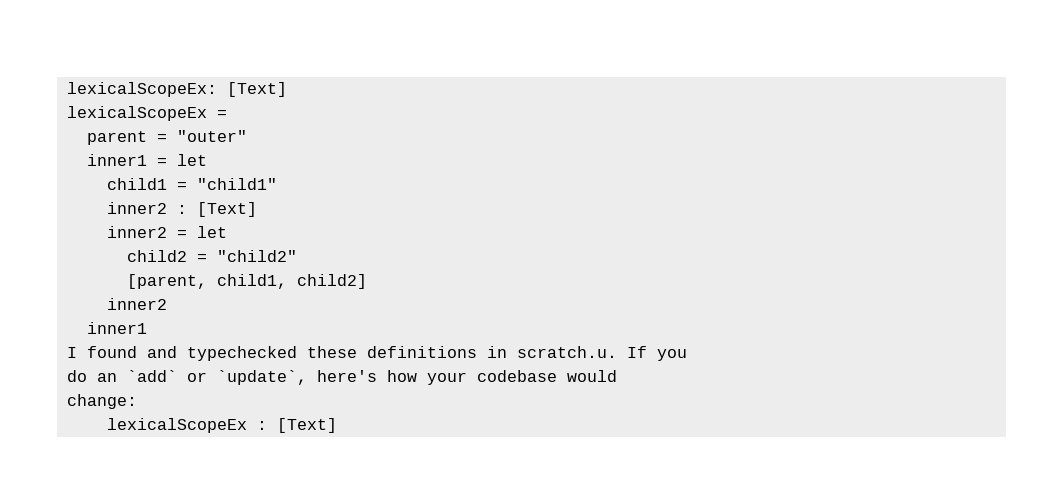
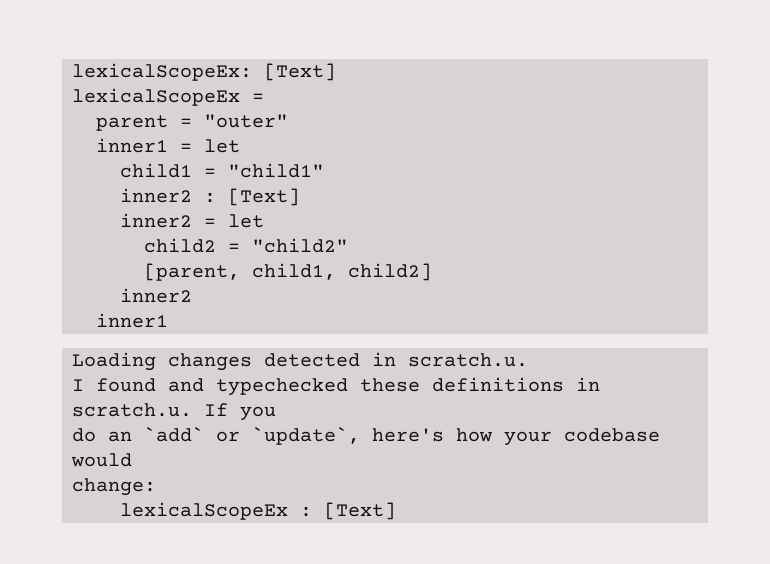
+ Loading changes detected in scratch.u.

